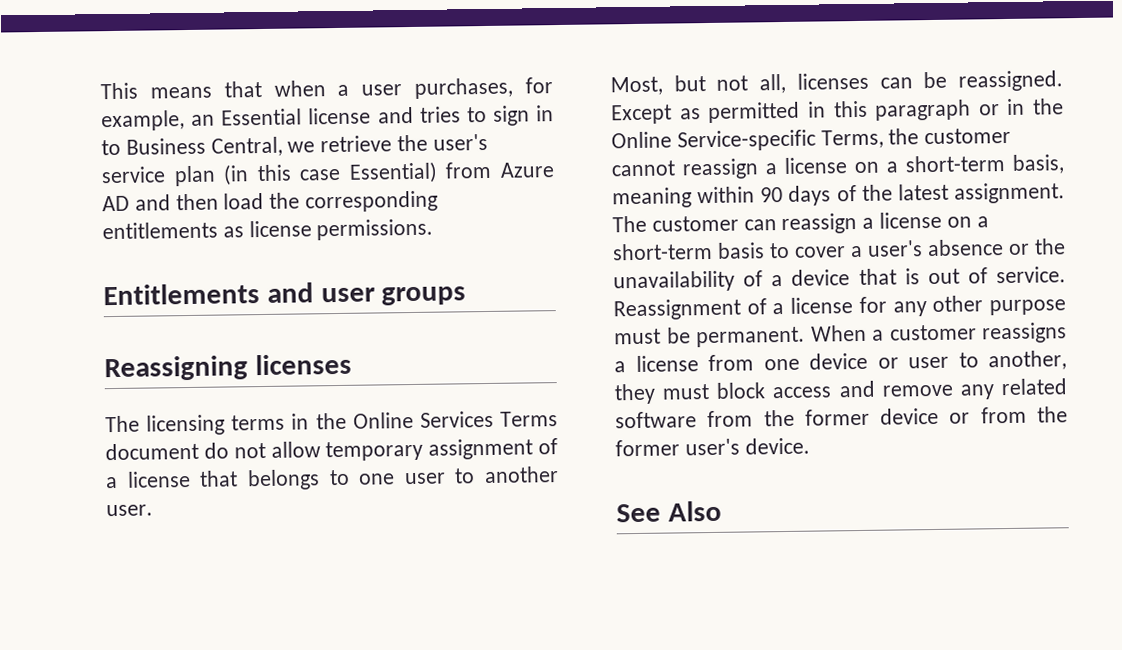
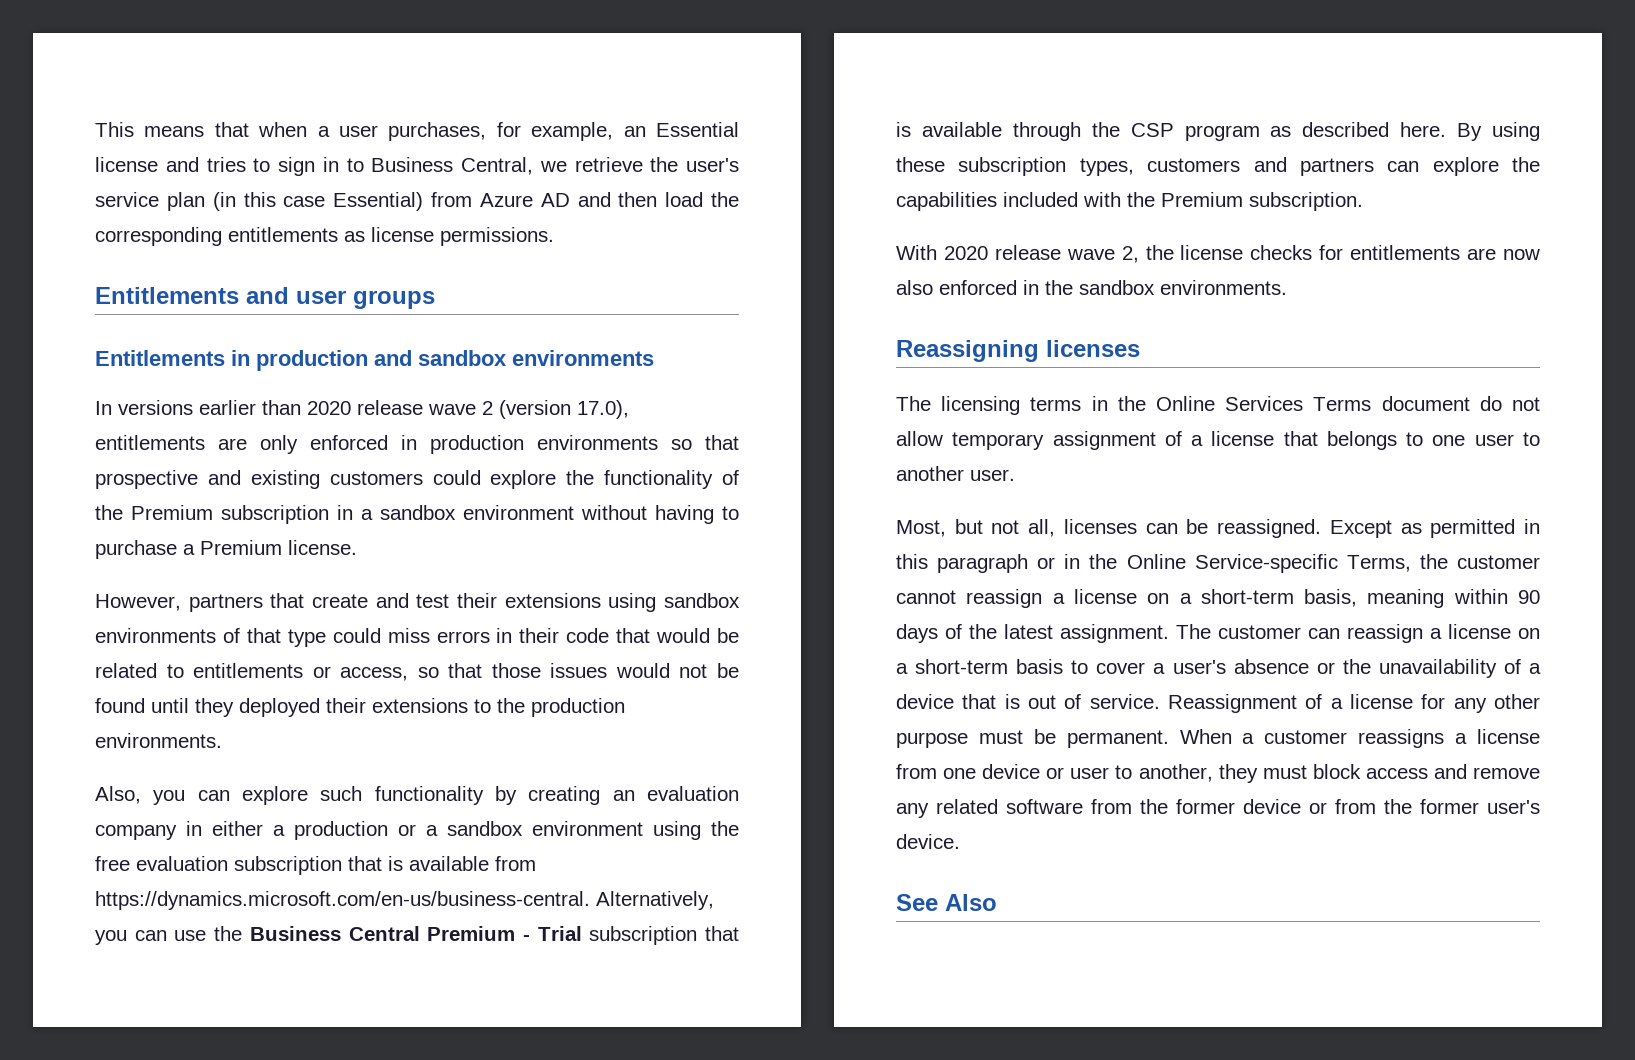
+ Entitlements in production and sandbox environments
+ In versions earlier than 2020 release wave 2 (version 17.0), entitlements are only enforced in production environments so that prospective and existing customers could explore the functionality of the Premium subscription in a sandbox environment without having to purchase a Premium license.
+ However, partners that create and test their extensions using sandbox environments of that type could miss errors in their code that would be related to entitlements or access, so that those issues would not be found until they deployed their extensions to the production environments.
+ Also, you can explore such functionality by creating an evaluation company in either a production or a sandbox environment using the free evaluation subscription that is available from https://dynamics.microsoft.com/en-us/business-central. Alternatively, you can use the Business Central Premium - Trial subscription that is available through the CSP program as described here. By using these subscription types, customers and partners can explore the capabilities included with the Premium subscription.
+ With 2020 release wave 2, the license checks for entitlements are now also enforced in the sandbox environments.

